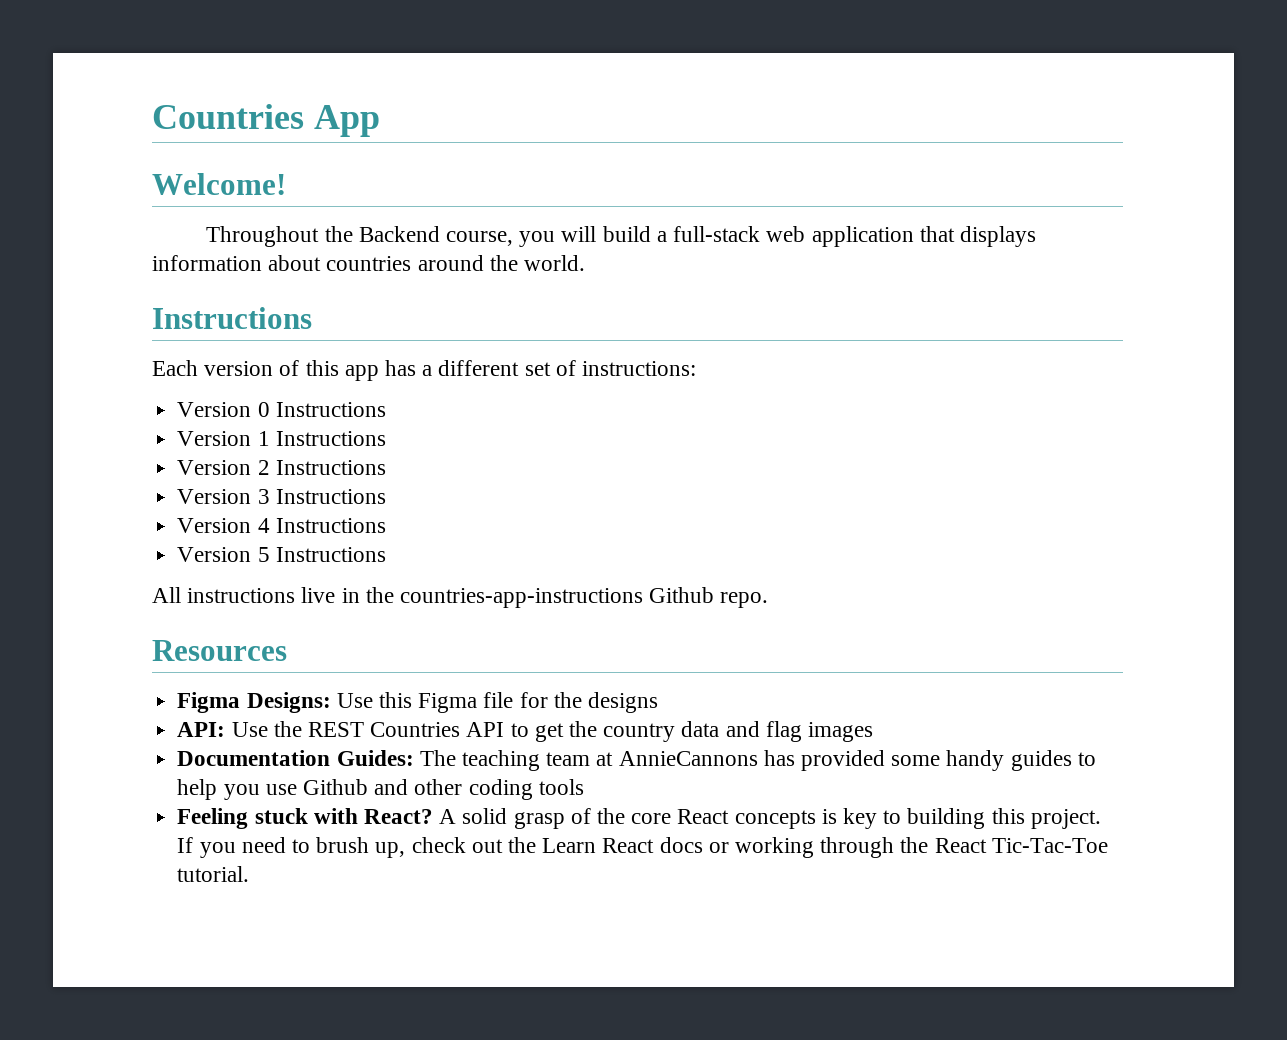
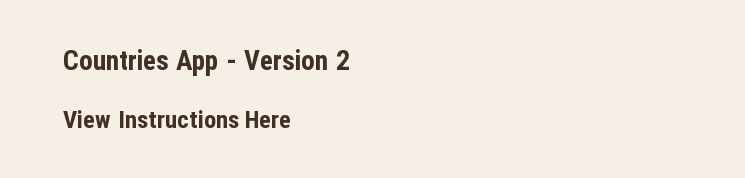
- Countries App
- Welcome!
- Throughout the Backend course, you will build a full-stack web application that displays information about countries around the world.
- Instructions
- Each version of this app has a different set of instructions:
- Version 0 Instructions
- Version 1 Instructions
- Version 2 Instructions
- Version 3 Instructions
- Version 4 Instructions
- Version 5 Instructions
- All instructions live in the countries-app-instructions Github repo.
- Resources
- Figma Designs: Use this Figma file for the designs
- API: Use the REST Countries API to get the country data and flag images
- Documentation Guides: The teaching team at AnnieCannons has provided some handy guides to help you use Github and other coding tools
- Feeling stuck with React? A solid grasp of the core React concepts is key to building this project. If you need to brush up, check out the Learn React docs or working through the React Tic-Tac-Toe tutorial.
+ Countries App - Version 2
+ View Instructions Here

